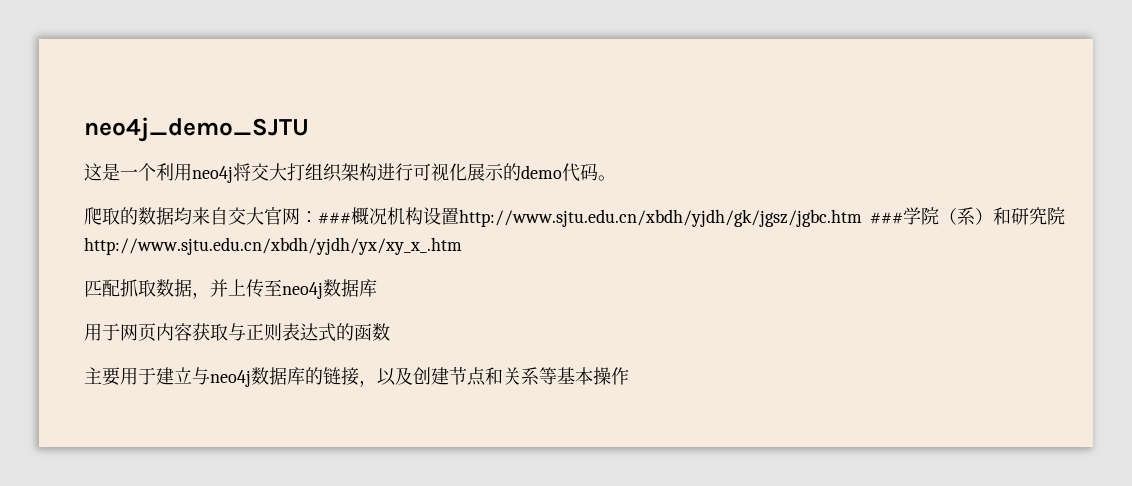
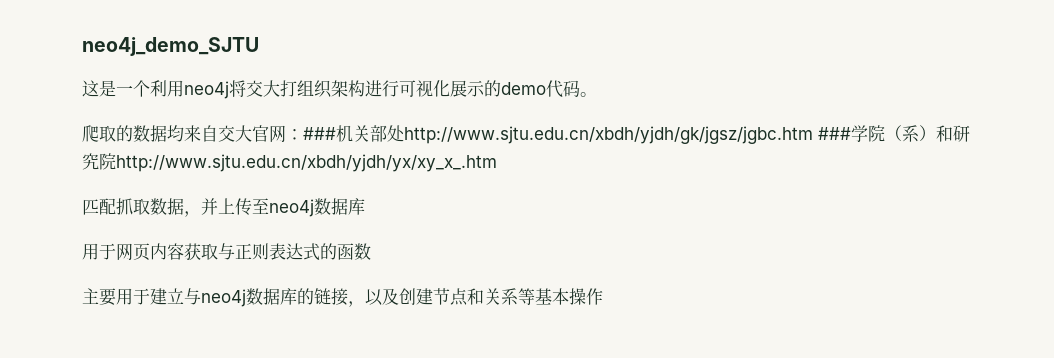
- 爬取的数据均来自交大官网：###概况机构设置http://www.sjtu.edu.cn/xbdh/yjdh/gk/jgsz/jgbc.htm ###学院（系）和研究院http://www.sjtu.edu.cn/xbdh/yjdh/yx/xy_x_.htm
+ 爬取的数据均来自交大官网：###机关部处http://www.sjtu.edu.cn/xbdh/yjdh/gk/jgsz/jgbc.htm ###学院（系）和研究院http://www.sjtu.edu.cn/xbdh/yjdh/yx/xy_x_.htm

